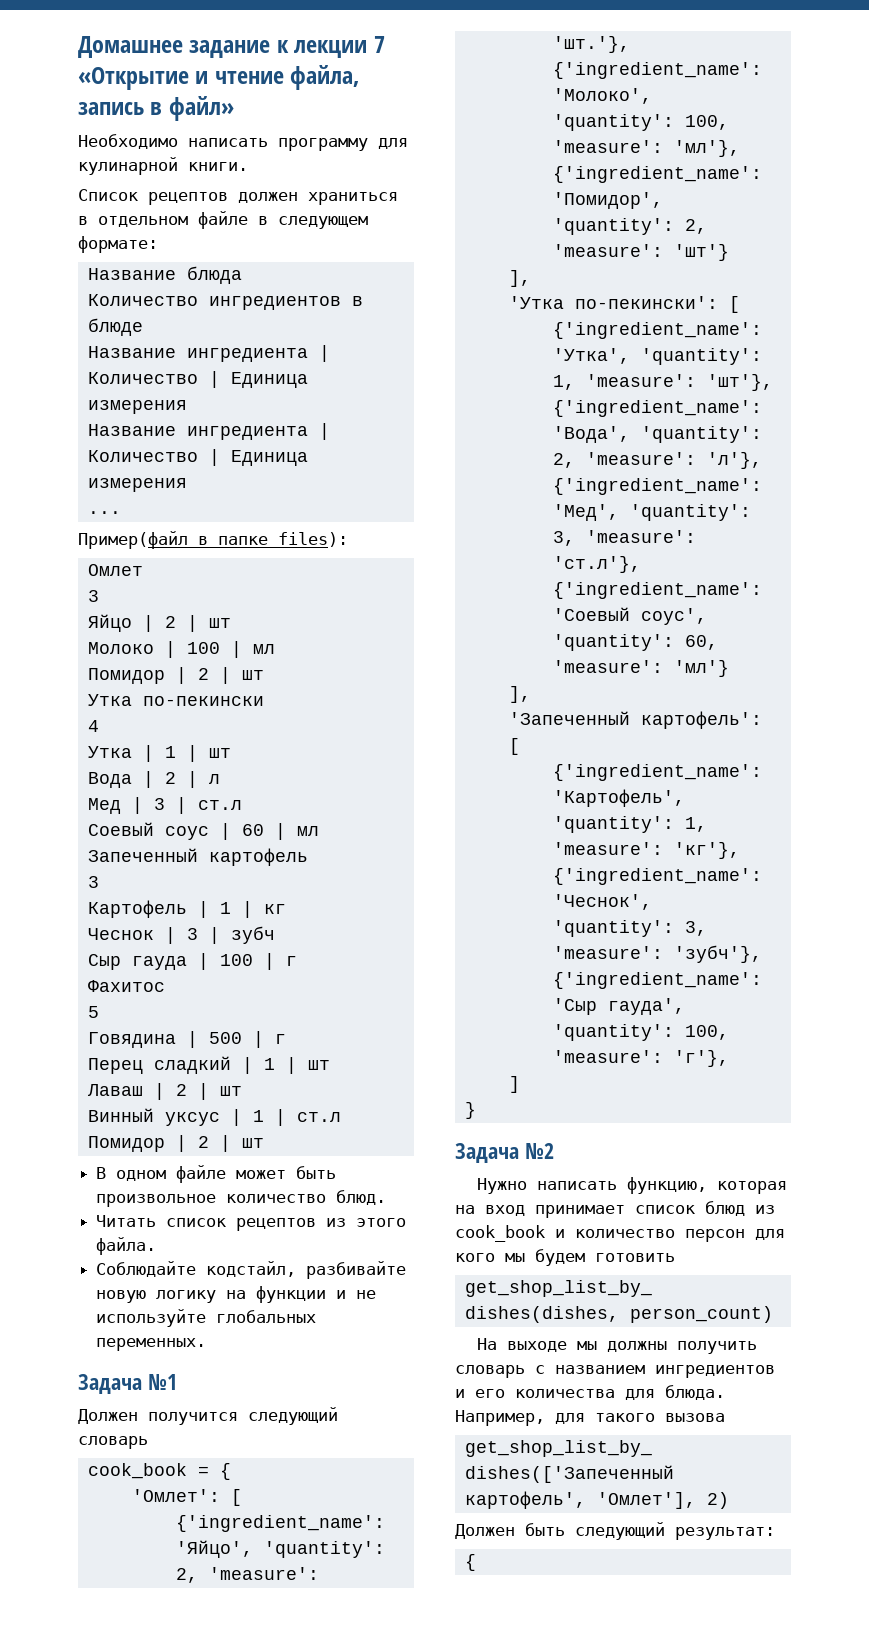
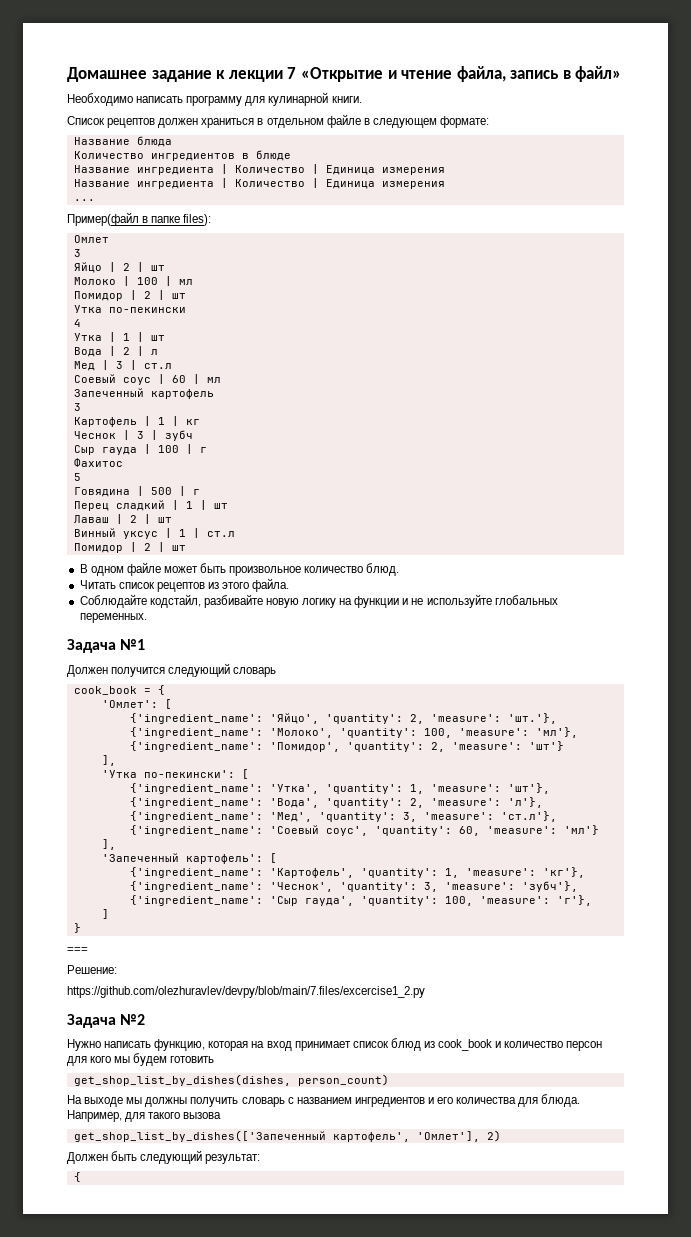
+ ===
+ Решение:
+ https://github.com/olezhuravlev/devpy/blob/main/7.files/excercise1_2.py

